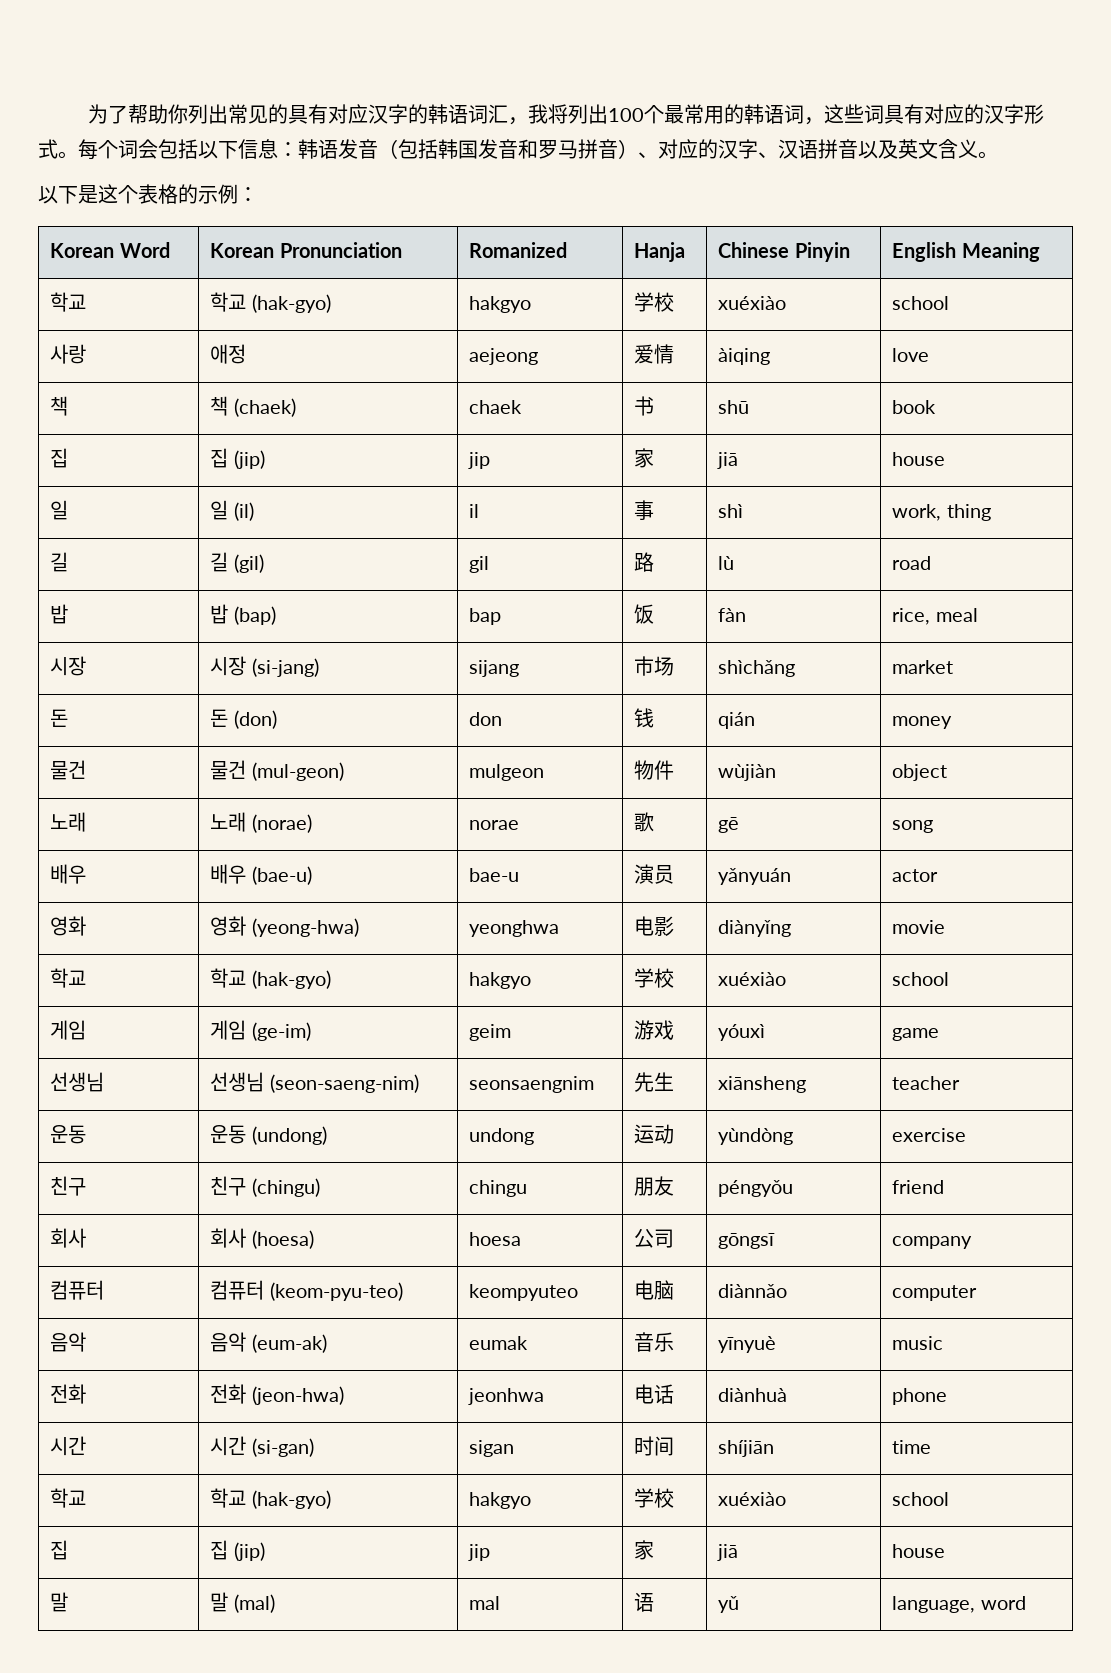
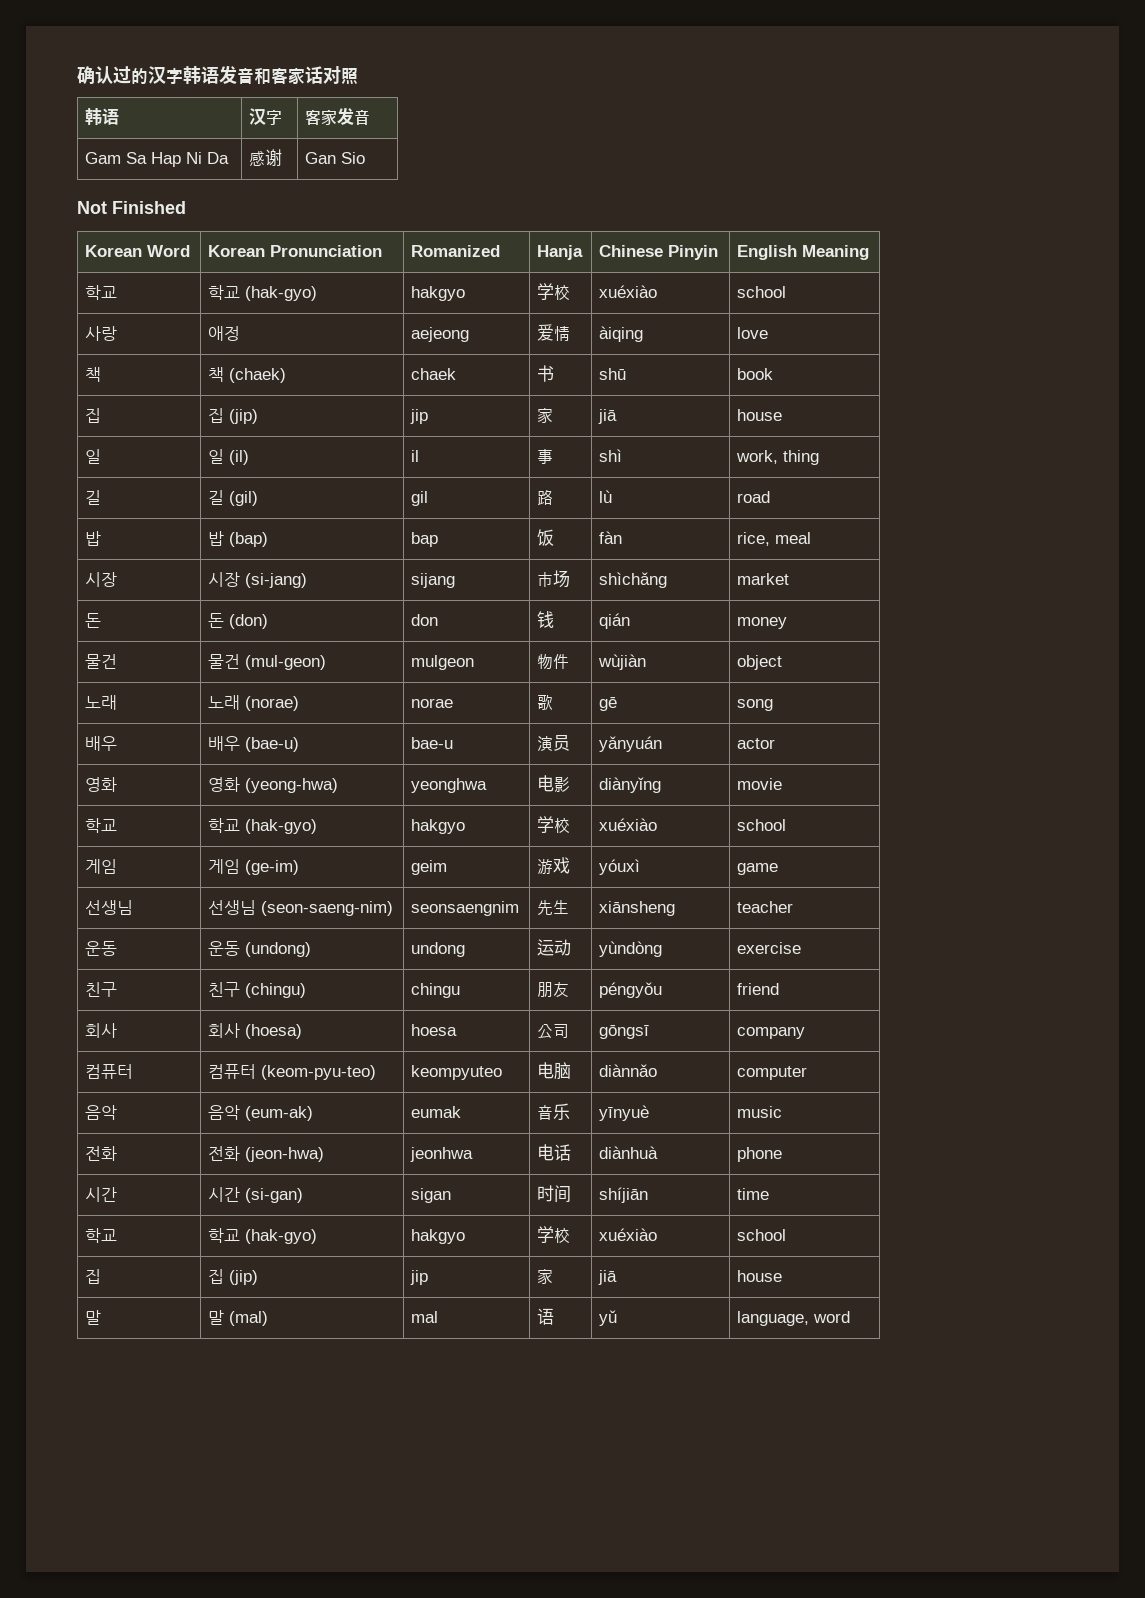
- 为了帮助你列出常见的具有对应汉字的韩语词汇，我将列出100个最常用的韩语词，这些词具有对应的汉字形式。每个词会包括以下信息：韩语发音（包括韩国发音和罗马拼音）、对应的汉字、汉语拼音以及英文含义。
- 以下是这个表格的示例：
+ 确认过的汉字韩语发音和客家话对照
+ 韩语 | 汉字 | 客家发音
+ Gam Sa Hap Ni Da | 感谢 | Gan Sio
+ Not Finished

